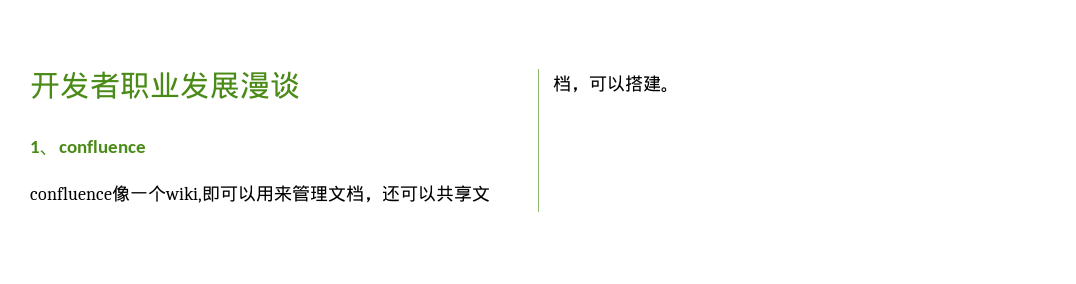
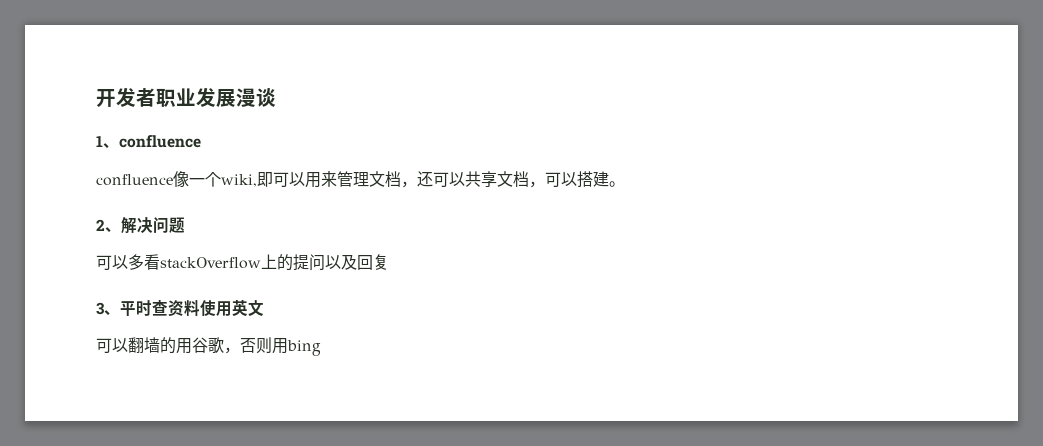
+ 2、解决问题
+ 可以多看stackOverflow上的提问以及回复
+ 3、平时查资料使用英文
+ 可以翻墙的用谷歌，否则用bing

